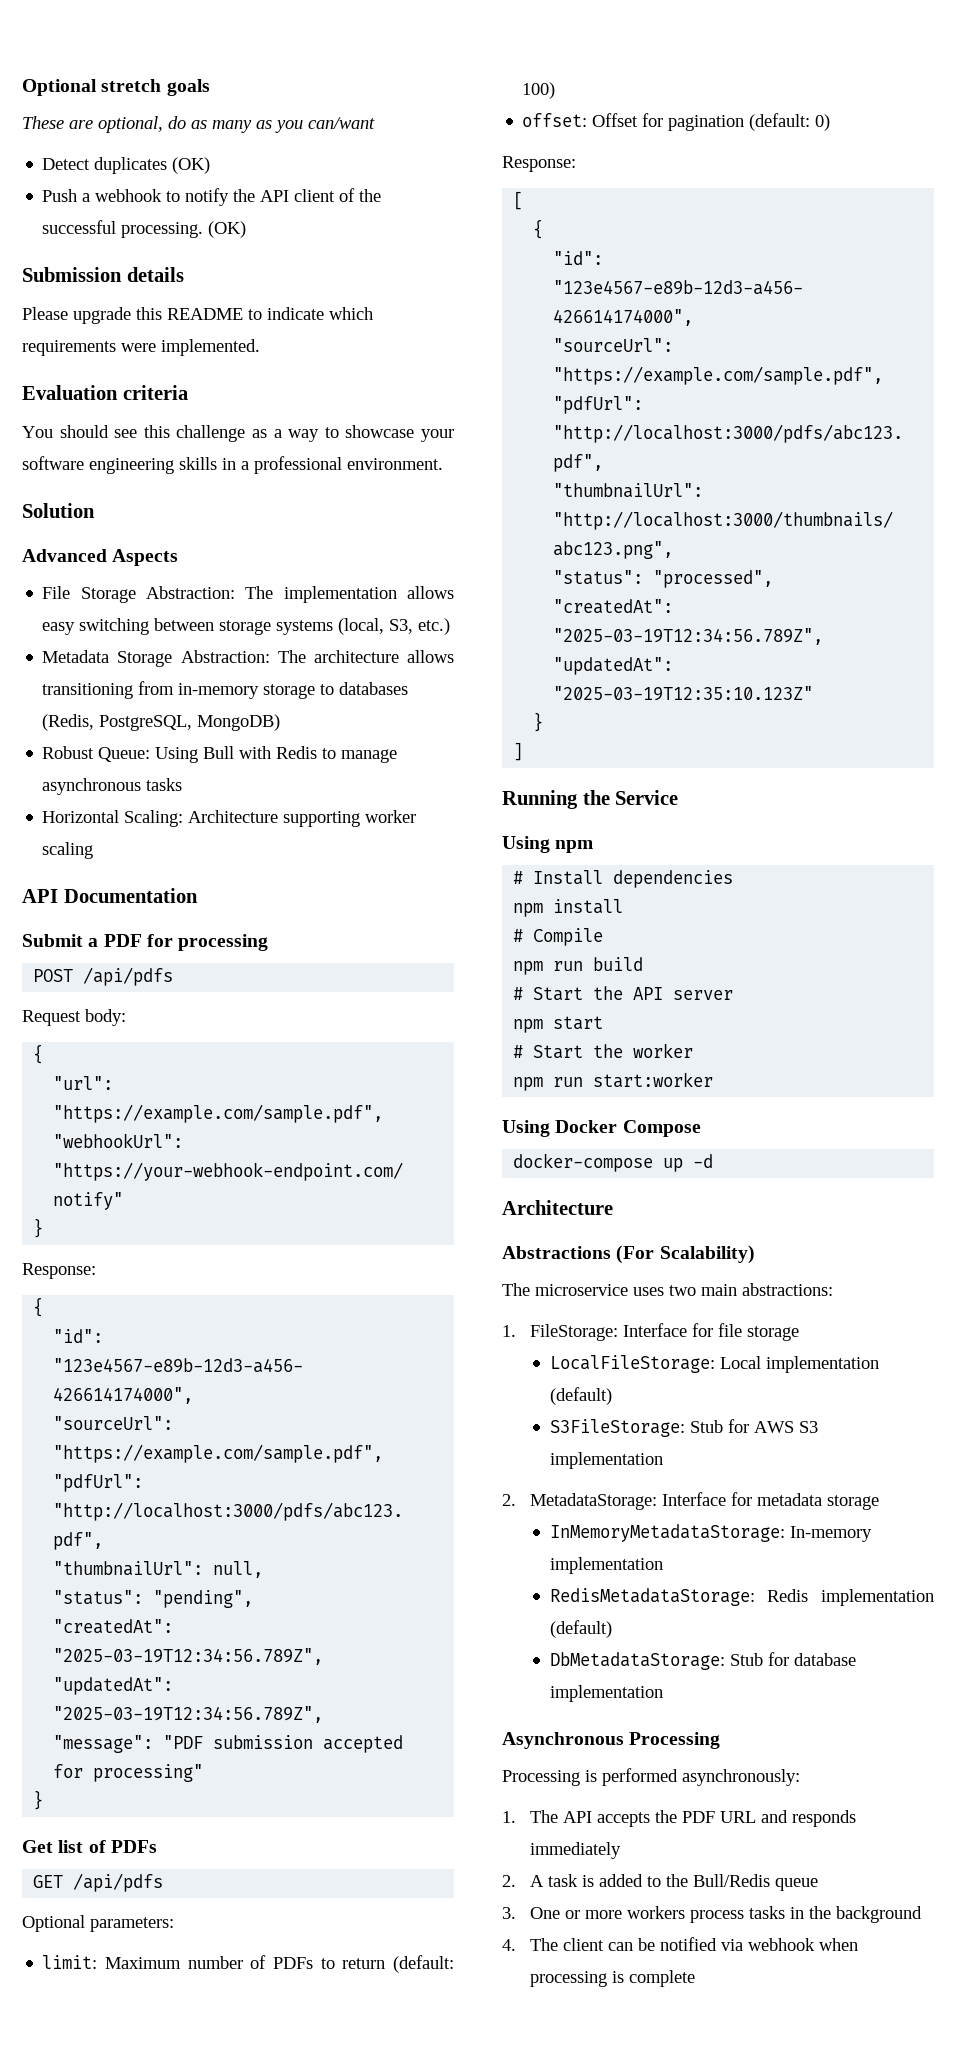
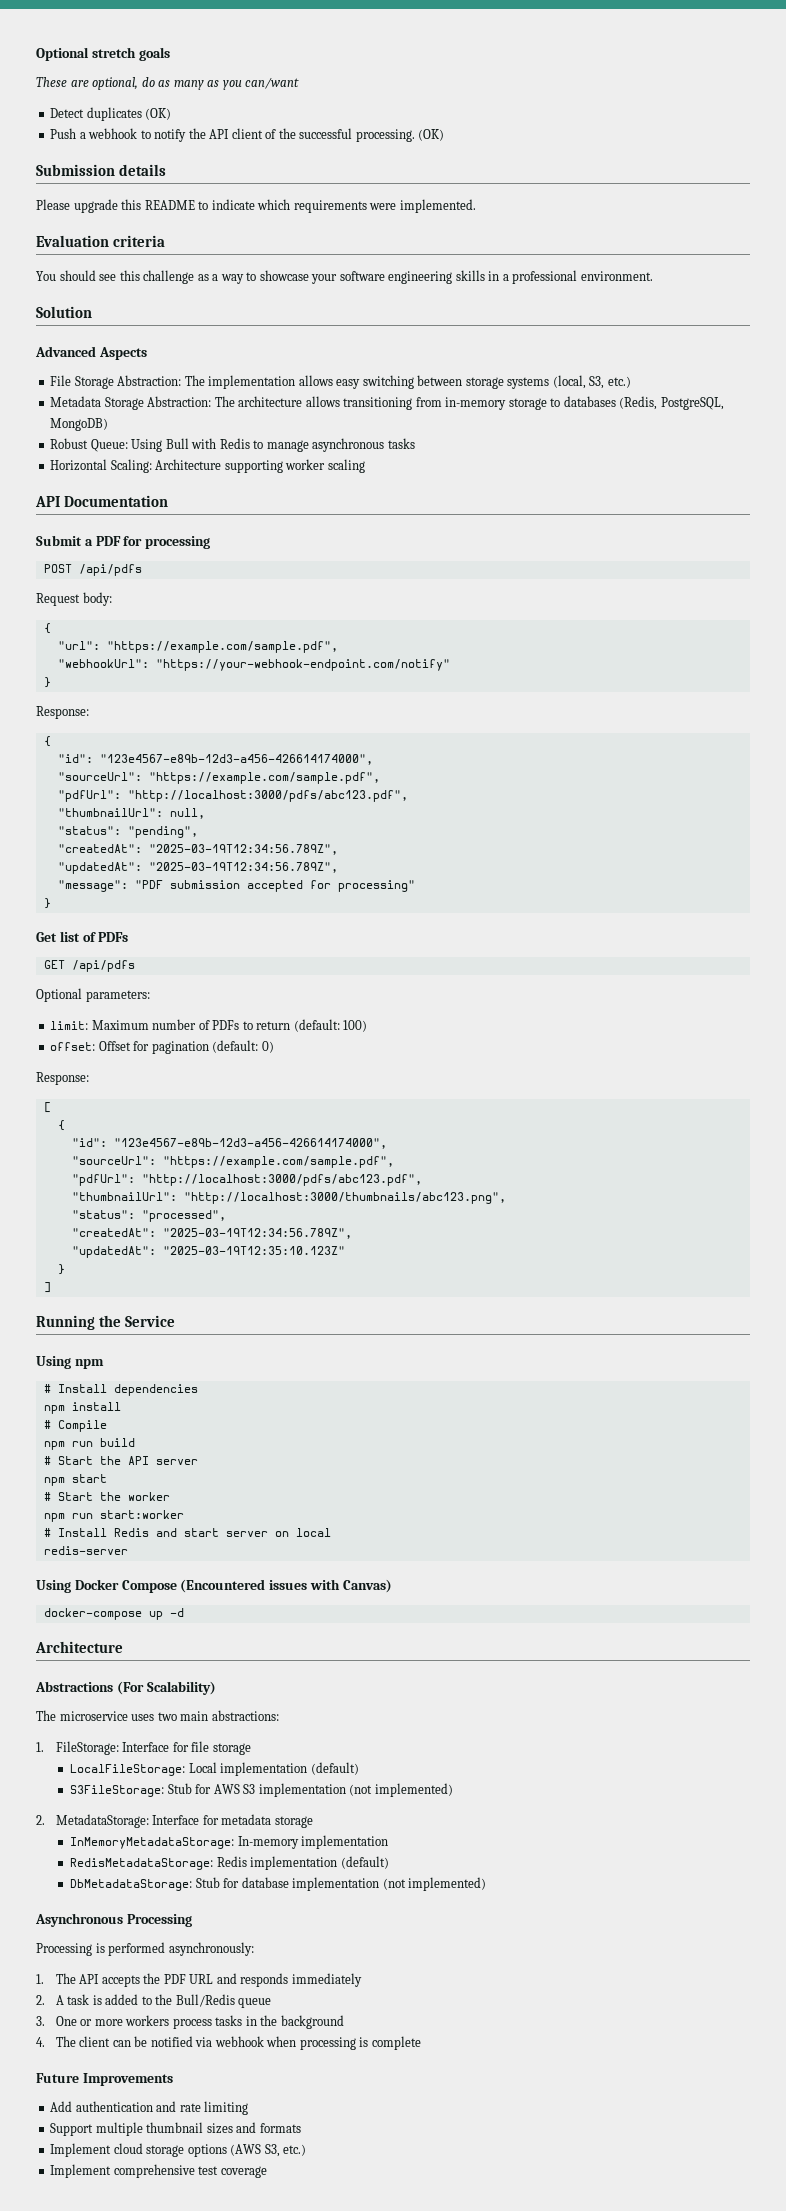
+ # Install Redis and start server on local
+ redis-server
- Using Docker Compose
+ Using Docker Compose (Encountered issues with Canvas)
- S3FileStorage: Stub for AWS S3 implementation
+ S3FileStorage: Stub for AWS S3 implementation (not implemented)
- DbMetadataStorage: Stub for database implementation
+ DbMetadataStorage: Stub for database implementation (not implemented)
+ Future Improvements
+ Add authentication and rate limiting
+ Support multiple thumbnail sizes and formats
+ Implement cloud storage options (AWS S3, etc.)
+ Implement comprehensive test coverage

